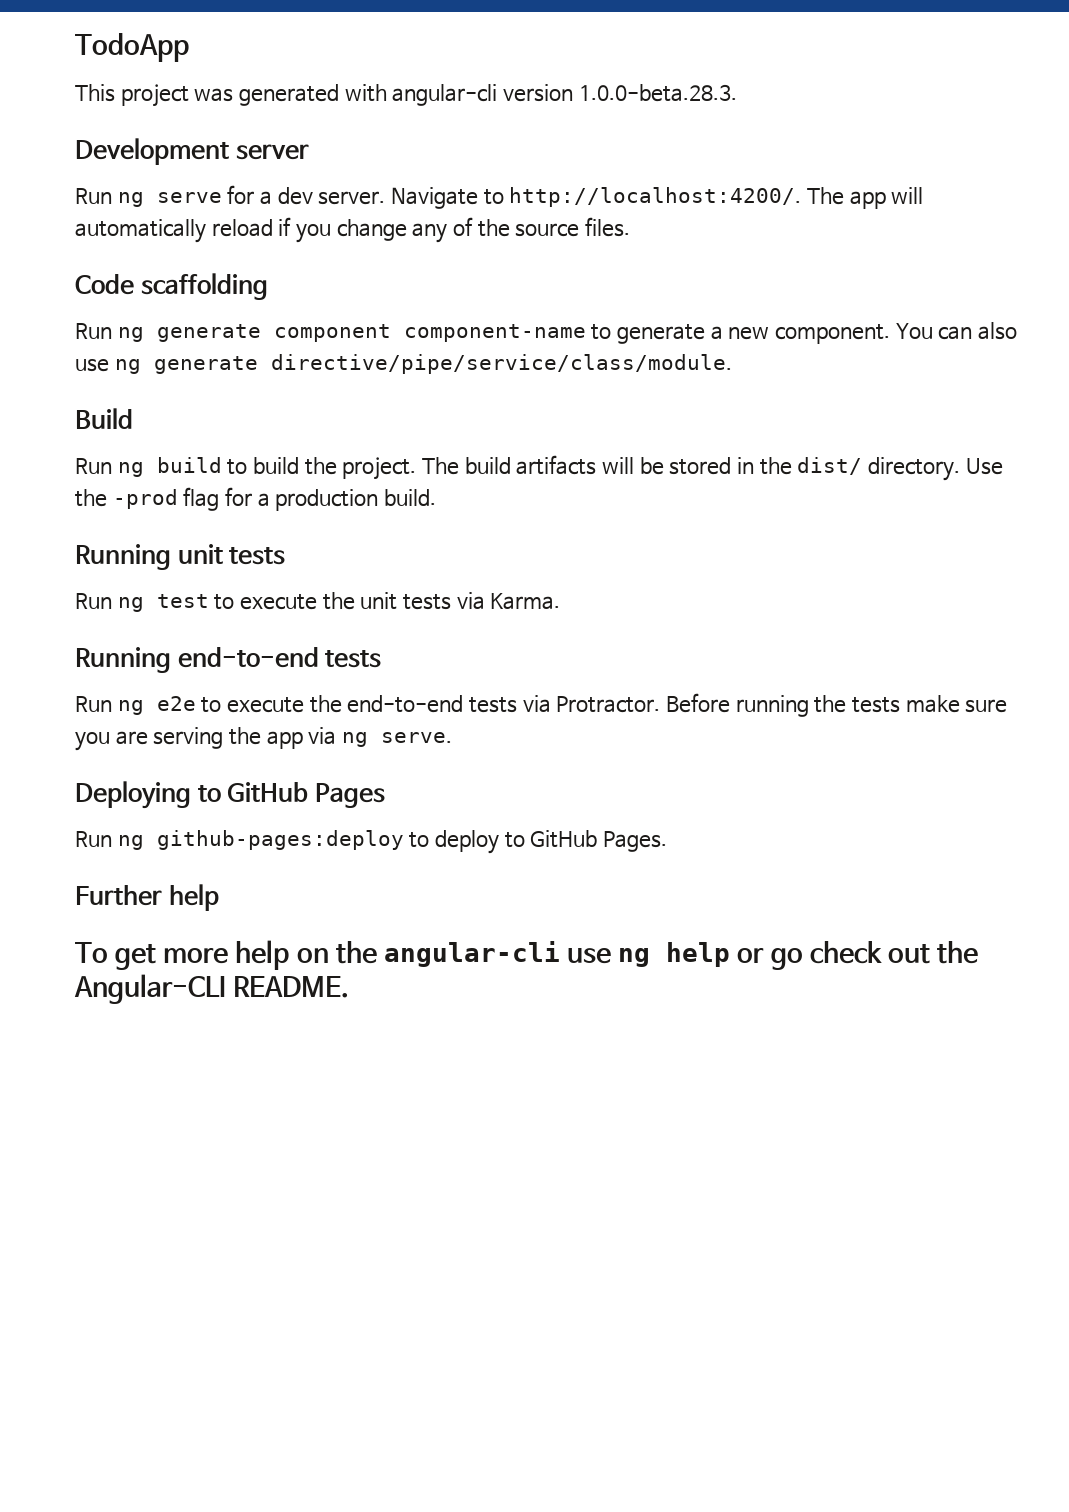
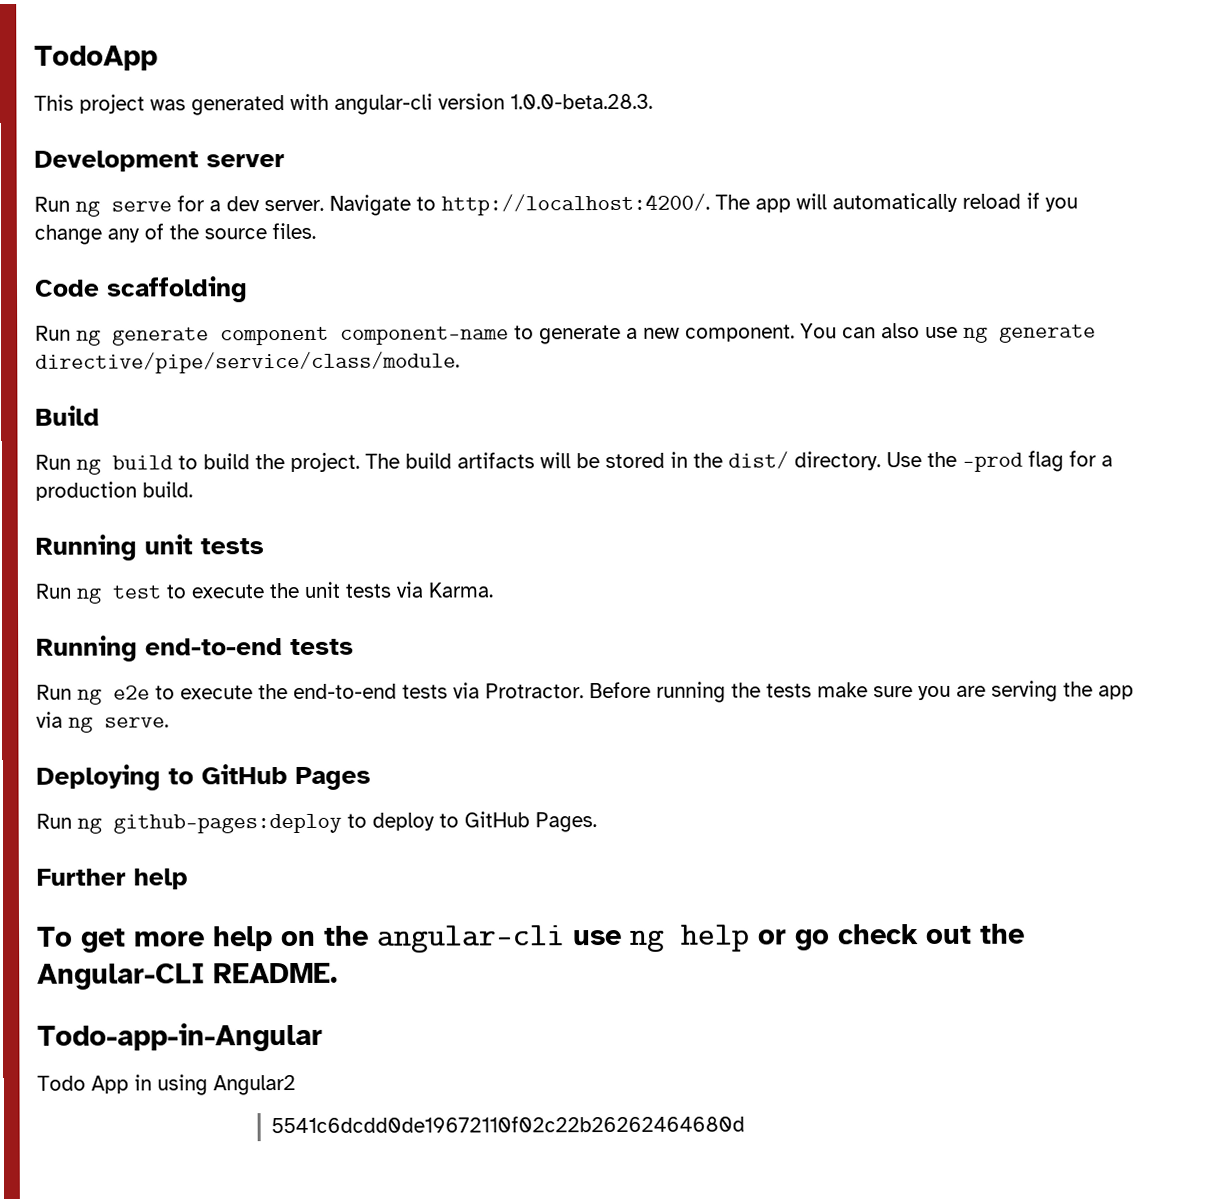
+ Todo-app-in-Angular
+ Todo App in using Angular2
+ 5541c6dcdd0de19672110f02c22b26262464680d

